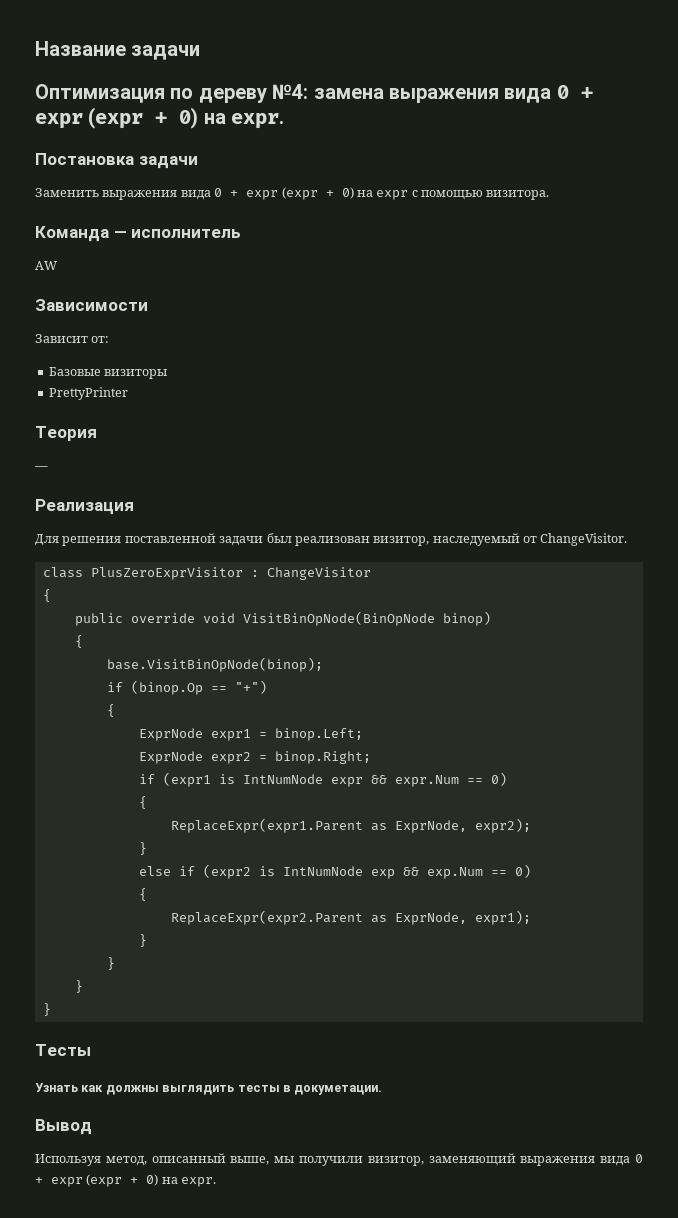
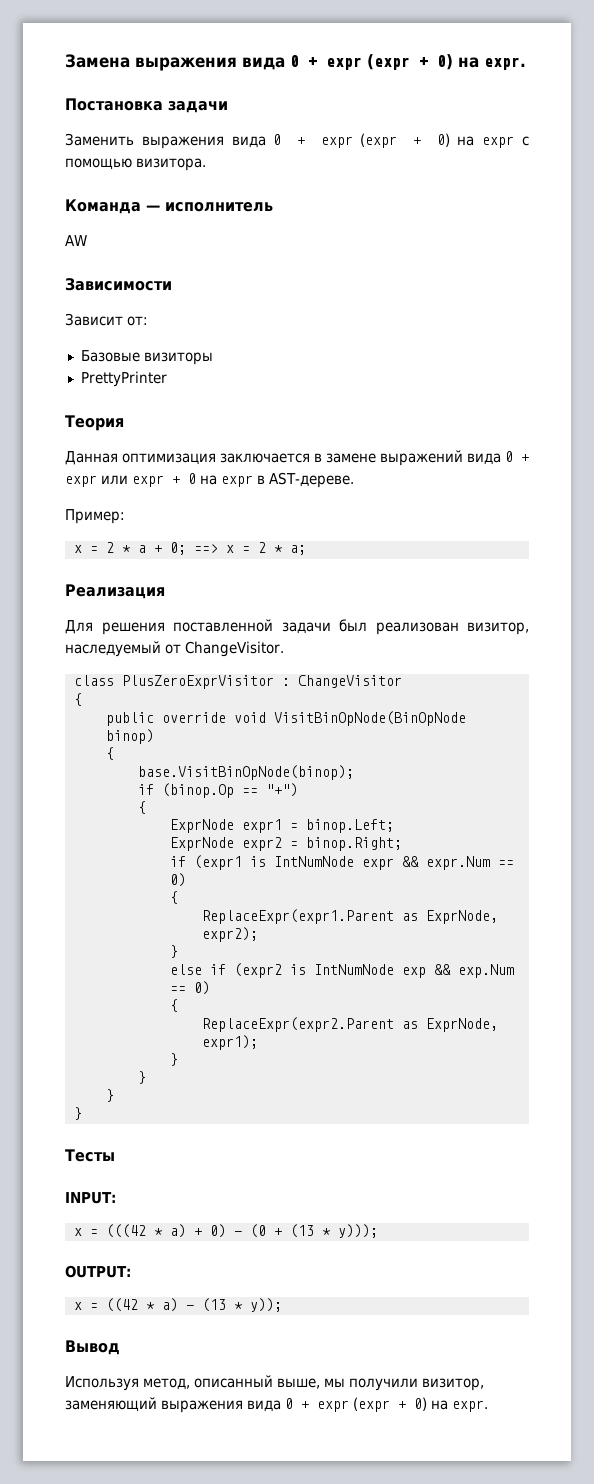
- Название задачи
- Оптимизация по дереву №4: замена выражения вида 0 + expr (expr + 0) на expr.
+ Замена выражения вида 0 + expr (expr + 0) на expr.
  Теория
- —
+ Данная оптимизация заключается в замене выражений вида 0 + expr или expr + 0 на expr в AST-дереве.
+ Пример:
+ x = 2 * a + 0; ==> x = 2 * a;
- Узнать как должны выглядить тесты в докуметации.
+ INPUT:
+ x = (((42 * a) + 0) - (0 + (13 * y)));
+ OUTPUT:
+ x = ((42 * a) - (13 * y));

